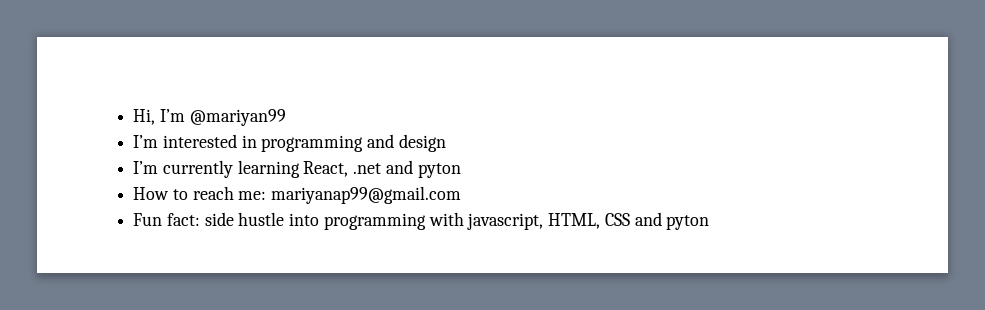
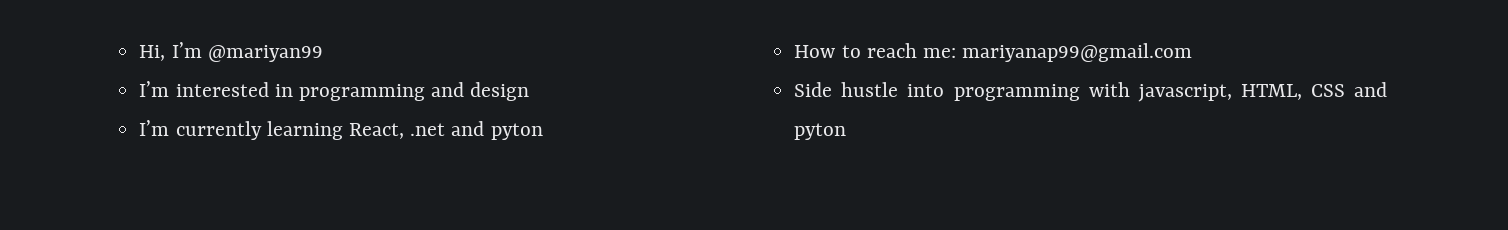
- Fun fact: side hustle into programming with javascript, HTML, CSS and pyton
+ Side hustle into programming with javascript, HTML, CSS and pyton

